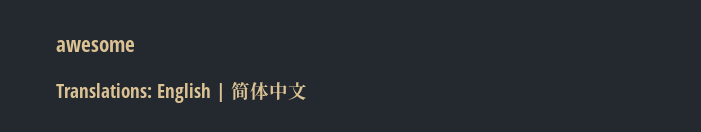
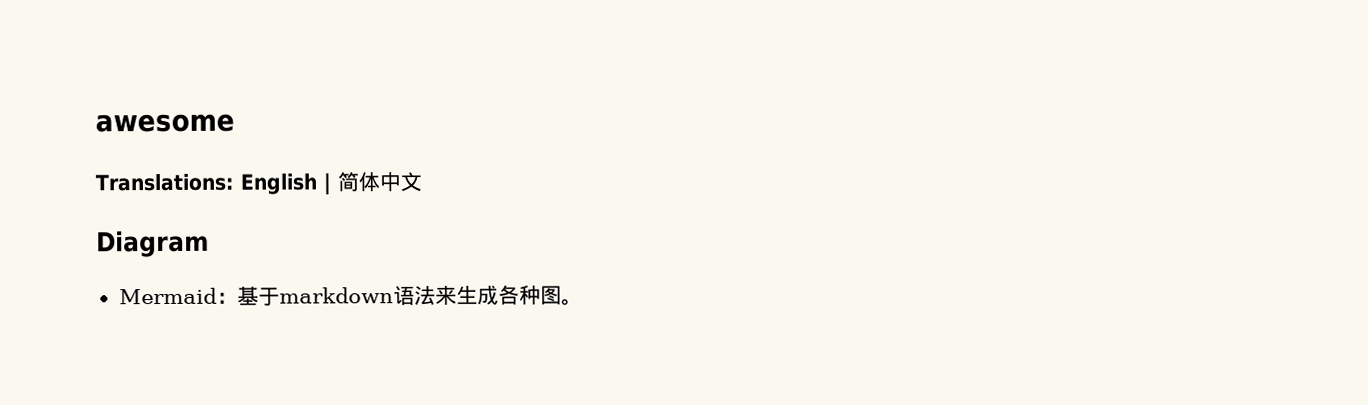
+ Diagram
+ Mermaid：基于markdown语法来生成各种图。

